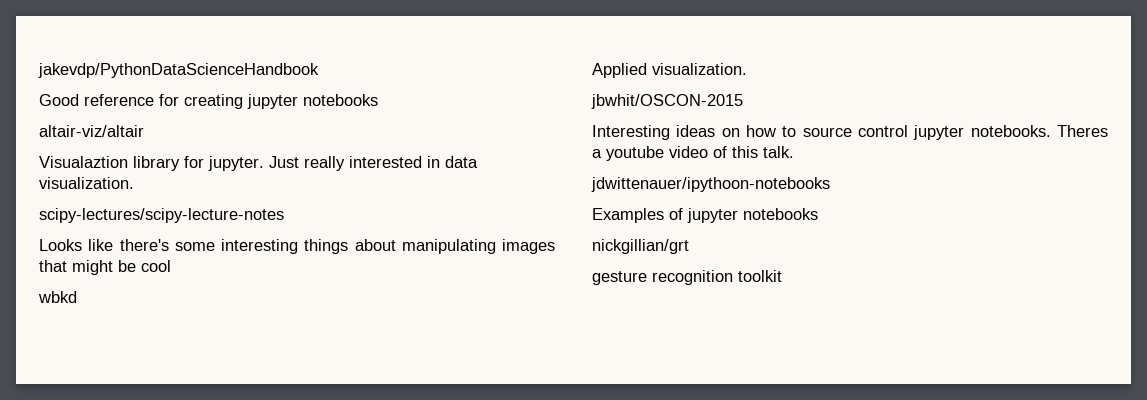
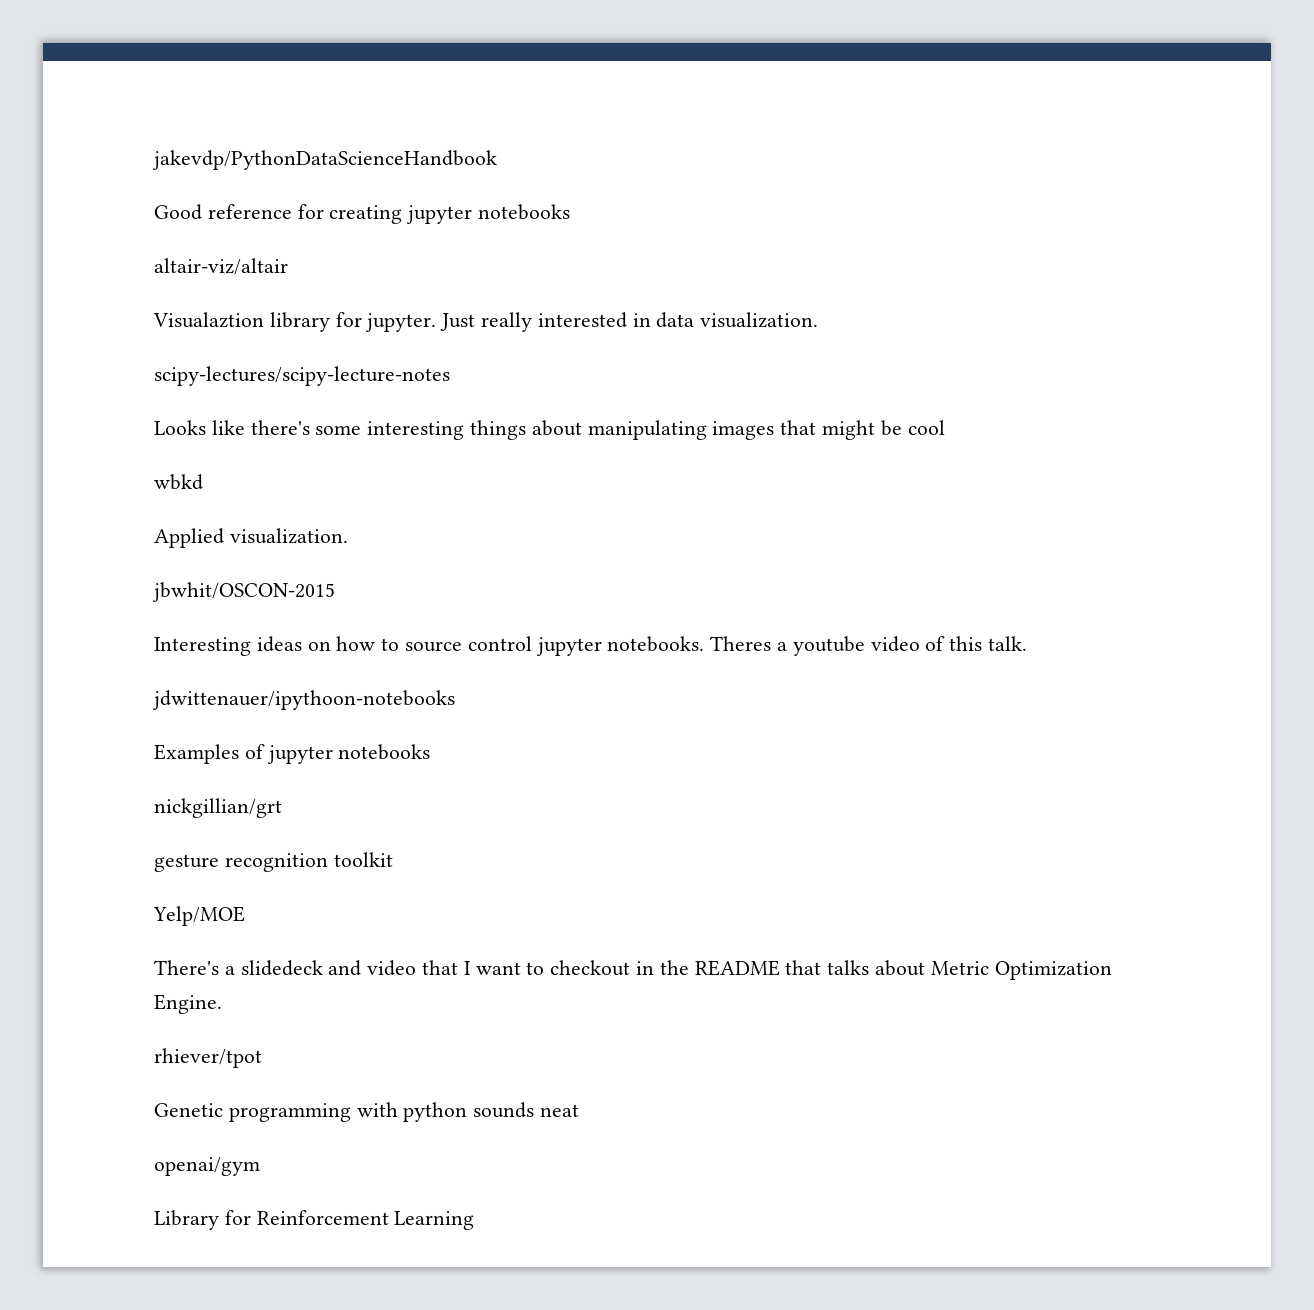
+ Yelp/MOE
+ There's a slidedeck and video that I want to checkout in the README that talks about Metric Optimization Engine.
+ rhiever/tpot
+ Genetic programming with python sounds neat
+ openai/gym
+ Library for Reinforcement Learning

